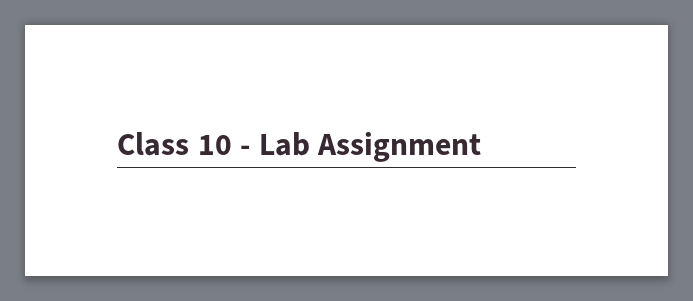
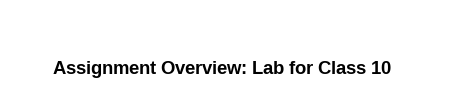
- Class 10 - Lab Assignment
+ Assignment Overview: Lab for Class 10

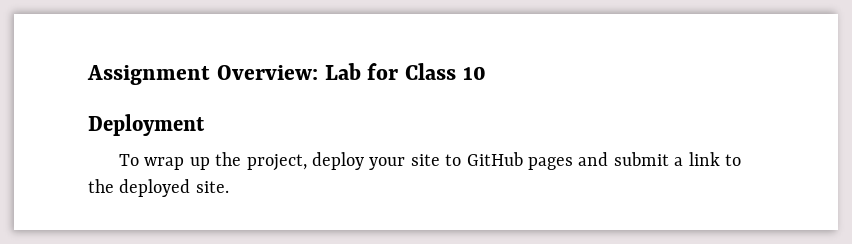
+ Deployment
+ To wrap up the project, deploy your site to GitHub pages and submit a link to the deployed site.

